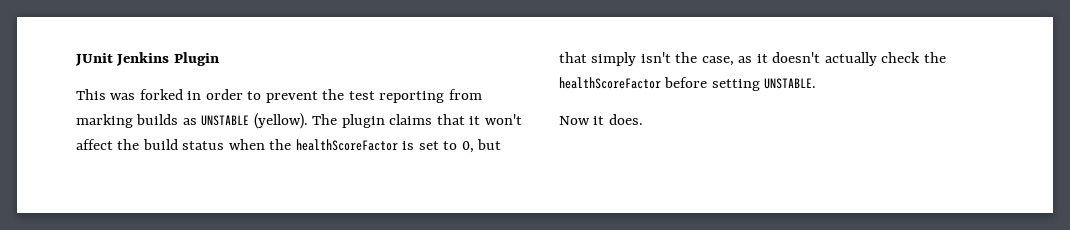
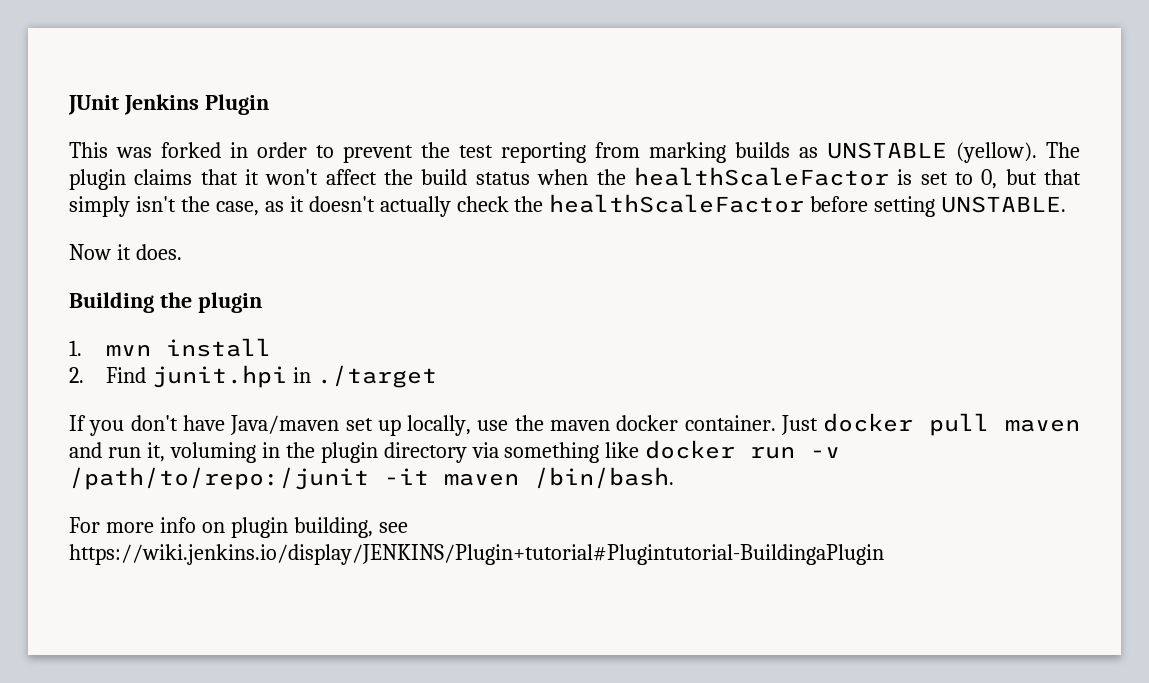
- The plugin claims that it won't affect the build status when the healthScoreFactor is set to 0, but that simply isn't the case, as it doesn't actually check the healthScoreFactor before setting UNSTABLE.
+ The plugin claims that it won't affect the build status when the healthScaleFactor is set to 0, but that simply isn't the case, as it doesn't actually check the healthScaleFactor before setting UNSTABLE.
+ Building the plugin
+ 1. mvn install
+ 2. Find junit.hpi in ./target
+ If you don't have Java/maven set up locally, use the maven docker container. Just docker pull maven and run it, voluming in the plugin directory via something like docker run -v /path/to/repo:/junit -it maven /bin/bash.
+ For more info on plugin building, see https://wiki.jenkins.io/display/JENKINS/Plugin+tutorial#Plugintutorial-BuildingaPlugin

